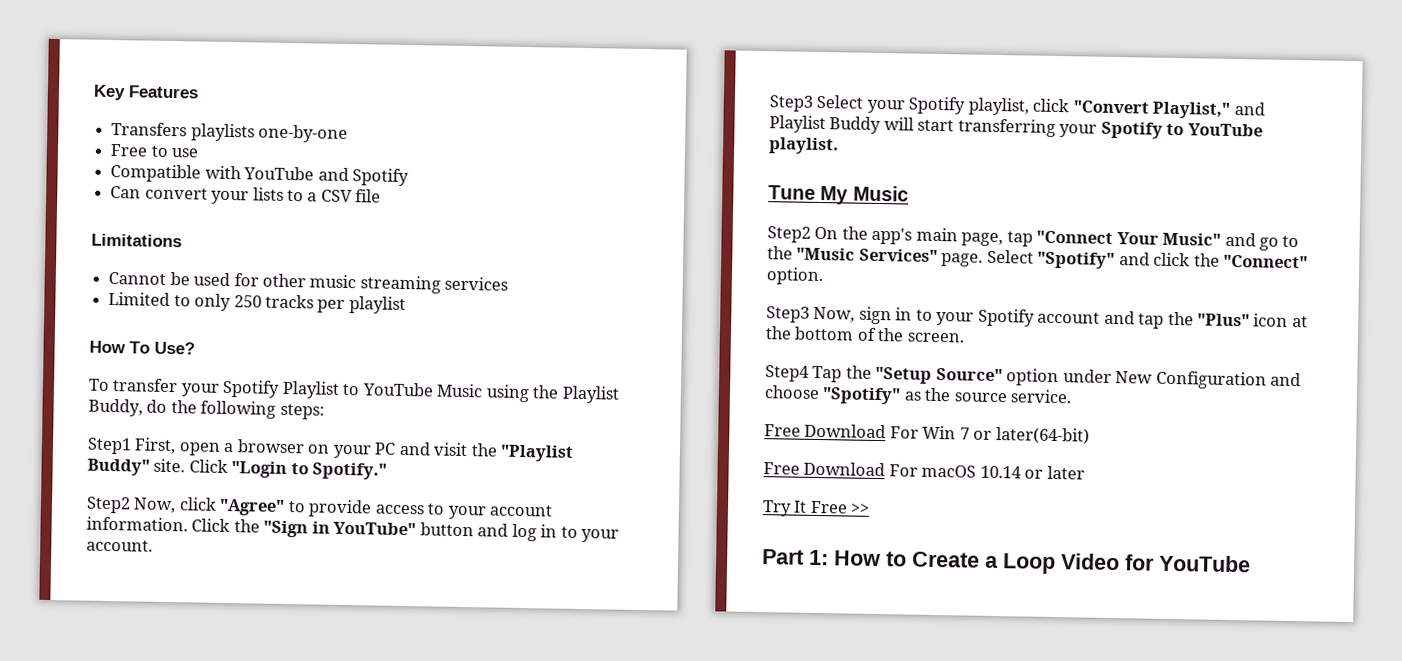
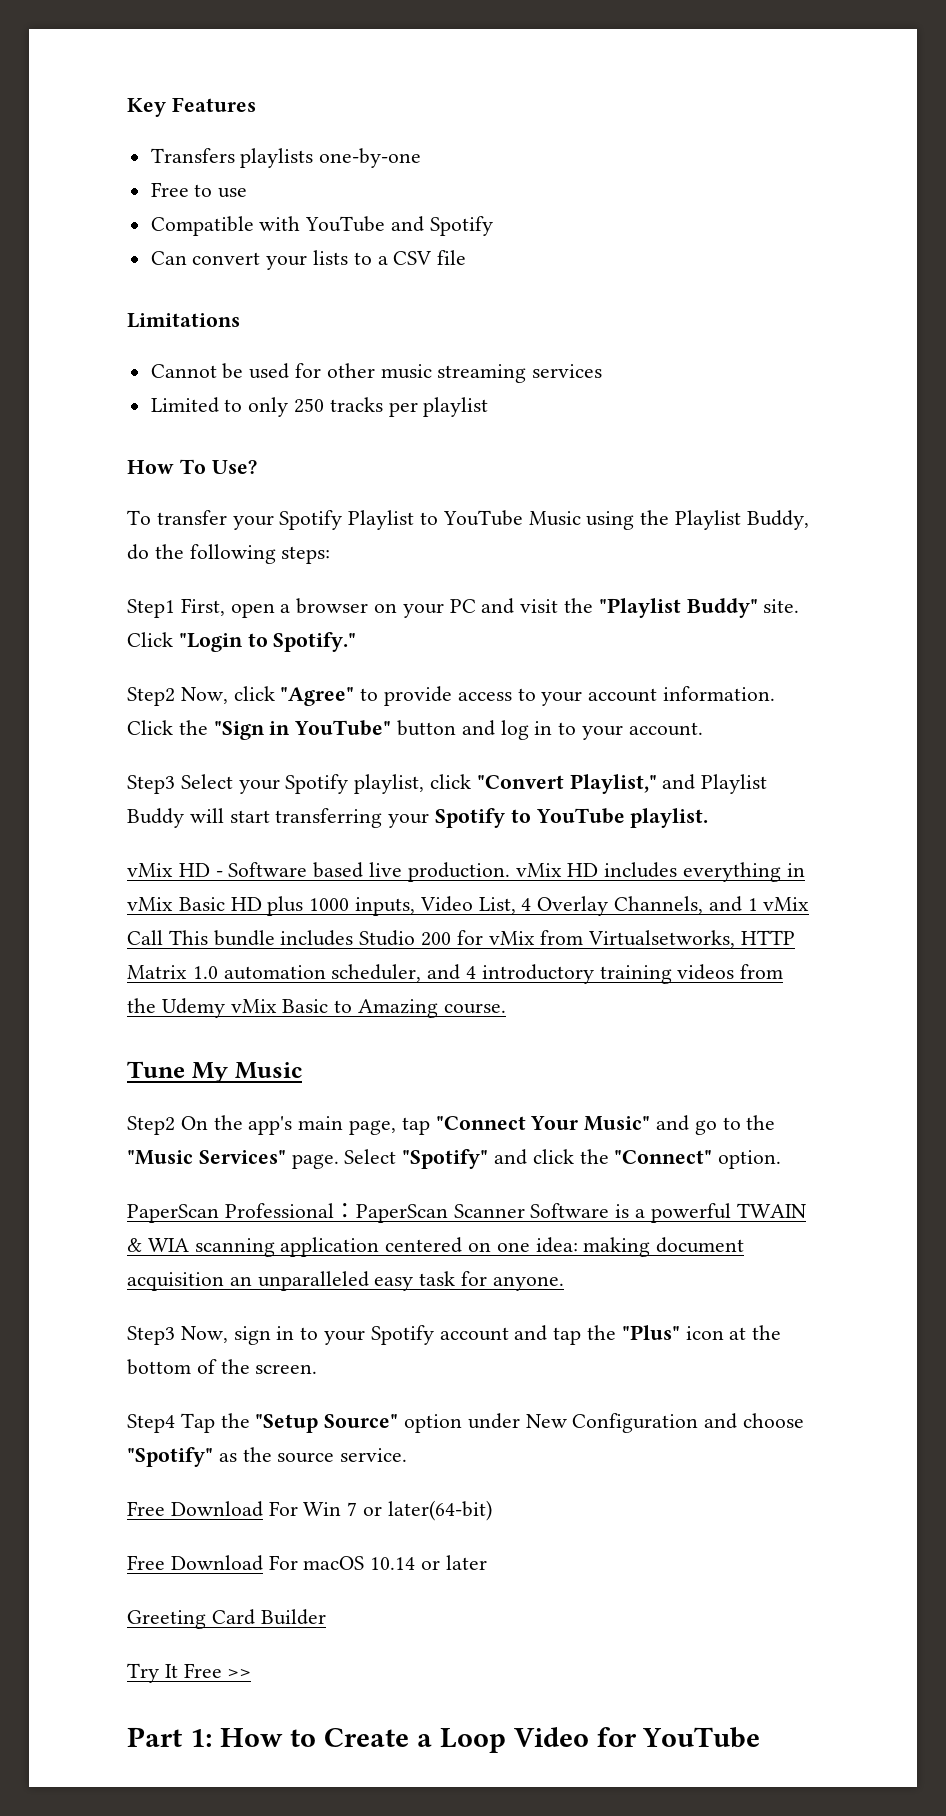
+ vMix HD - Software based live production. vMix HD includes everything in vMix Basic HD plus 1000 inputs, Video List, 4 Overlay Channels, and 1 vMix Call This bundle includes Studio 200 for vMix from Virtualsetworks, HTTP Matrix 1.0 automation scheduler, and 4 introductory training videos from the Udemy vMix Basic to Amazing course.
+ PaperScan Professional：PaperScan Scanner Software is a powerful TWAIN & WIA scanning application centered on one idea: making document acquisition an unparalleled easy task for anyone.
+ Greeting Card Builder

